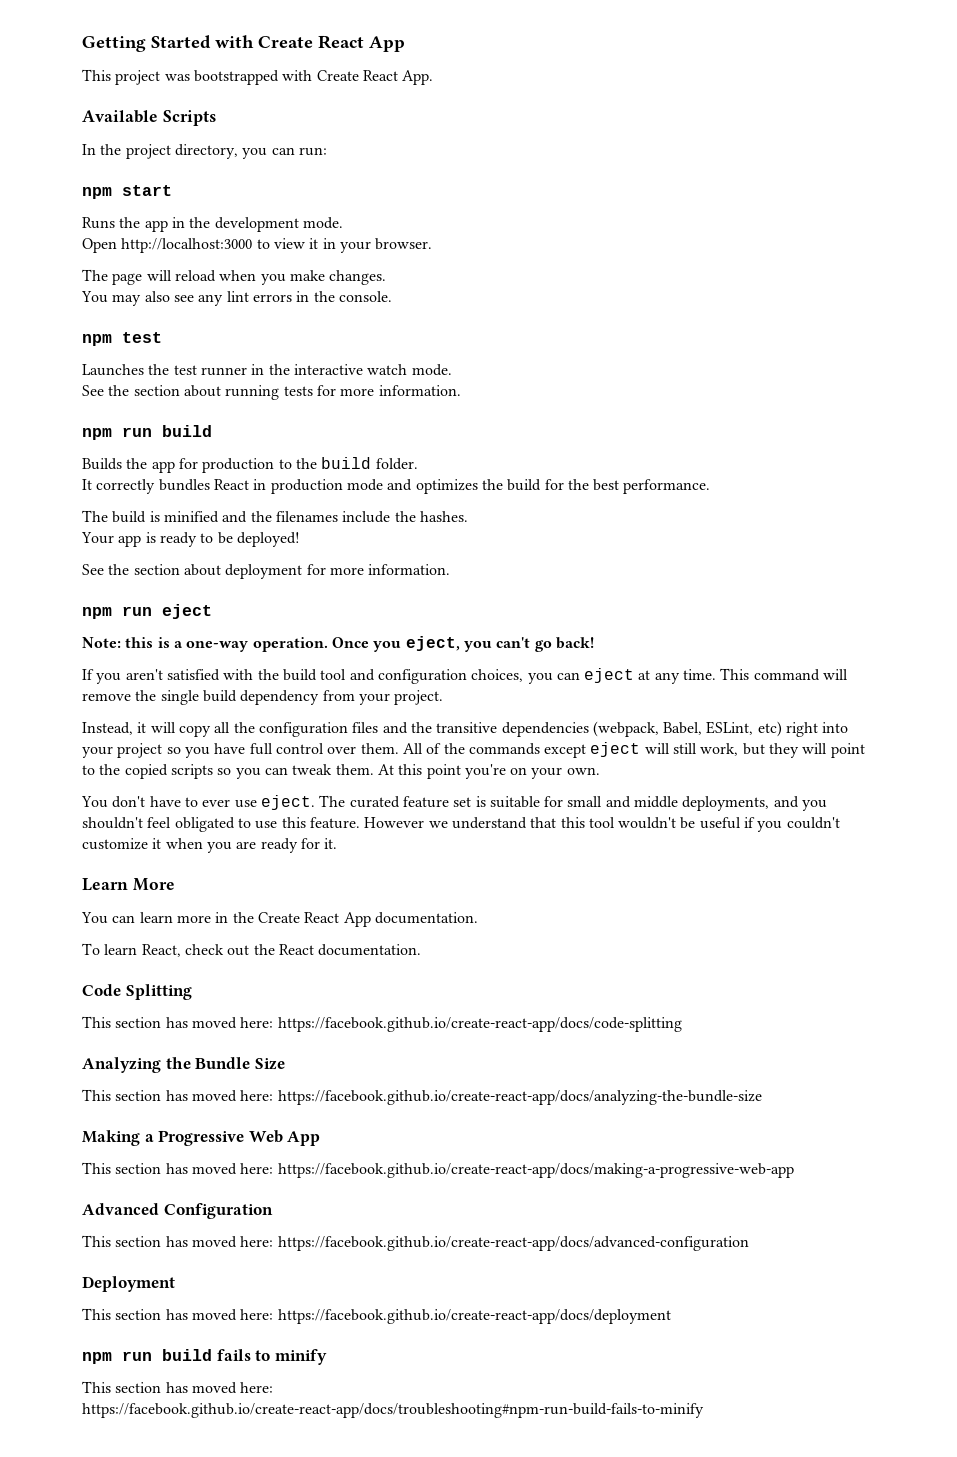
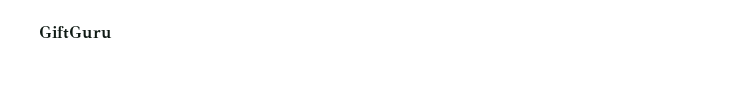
- Getting Started with Create React App
- This project was bootstrapped with Create React App.
- Available Scripts
- In the project directory, you can run:
- npm start
- Runs the app in the development mode.
- Open http://localhost:3000 to view it in your browser.
- The page will reload when you make changes.
- You may also see any lint errors in the console.
- npm test
- Launches the test runner in the interactive watch mode.
- See the section about running tests for more information.
- npm run build
- Builds the app for production to the build folder.
- It correctly bundles React in production mode and optimizes the build for the best performance.
- The build is minified and the filenames include the hashes.
- Your app is ready to be deployed!
- See the section about deployment for more information.
- npm run eject
- Note: this is a one-way operation. Once you eject, you can't go back!
- If you aren't satisfied with the build tool and configuration choices, you can eject at any time. This command will remove the single build dependency from your project.
- Instead, it will copy all the configuration files and the transitive dependencies (webpack, Babel, ESLint, etc) right into your project so you have full control over them. All of the commands except eject will still work, but they will point to the copied scripts so you can tweak them. At this point you're on your own.
- You don't have to ever use eject. The curated feature set is suitable for small and middle deployments, and you shouldn't feel obligated to use this feature. However we understand that this tool wouldn't be useful if you couldn't customize it when you are ready for it.
- Learn More
- You can learn more in the Create React App documentation.
- To learn React, check out the React documentation.
- Code Splitting
- This section has moved here: https://facebook.github.io/create-react-app/docs/code-splitting
- Analyzing the Bundle Size
- This section has moved here: https://facebook.github.io/create-react-app/docs/analyzing-the-bundle-size
- Making a Progressive Web App
- This section has moved here: https://facebook.github.io/create-react-app/docs/making-a-progressive-web-app
- Advanced Configuration
- This section has moved here: https://facebook.github.io/create-react-app/docs/advanced-configuration
- Deployment
- This section has moved here: https://facebook.github.io/create-react-app/docs/deployment
- npm run build fails to minify
- This section has moved here: https://facebook.github.io/create-react-app/docs/troubleshooting#npm-run-build-fails-to-minify
+ GiftGuru

